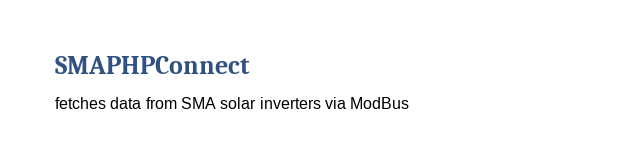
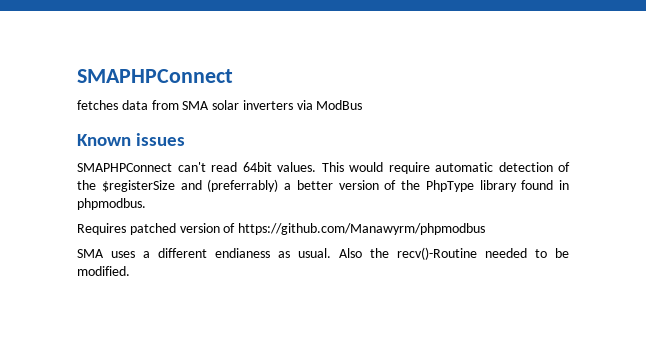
+ Known issues
+ SMAPHPConnect can't read 64bit values. This would require automatic detection of the $registerSize and (preferrably) a better version of the PhpType library found in phpmodbus.
+ Requires patched version of https://github.com/Manawyrm/phpmodbus
+ SMA uses a different endianess as usual. Also the recv()-Routine needed to be modified.

